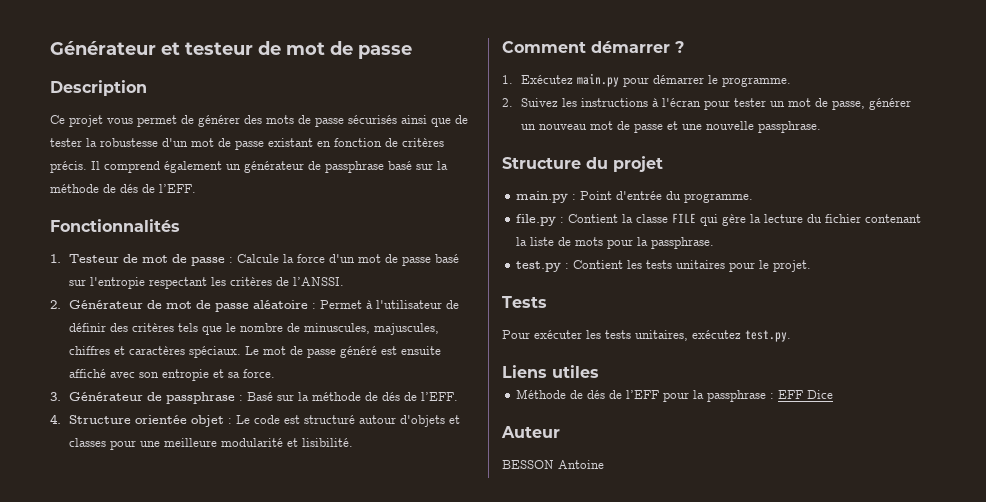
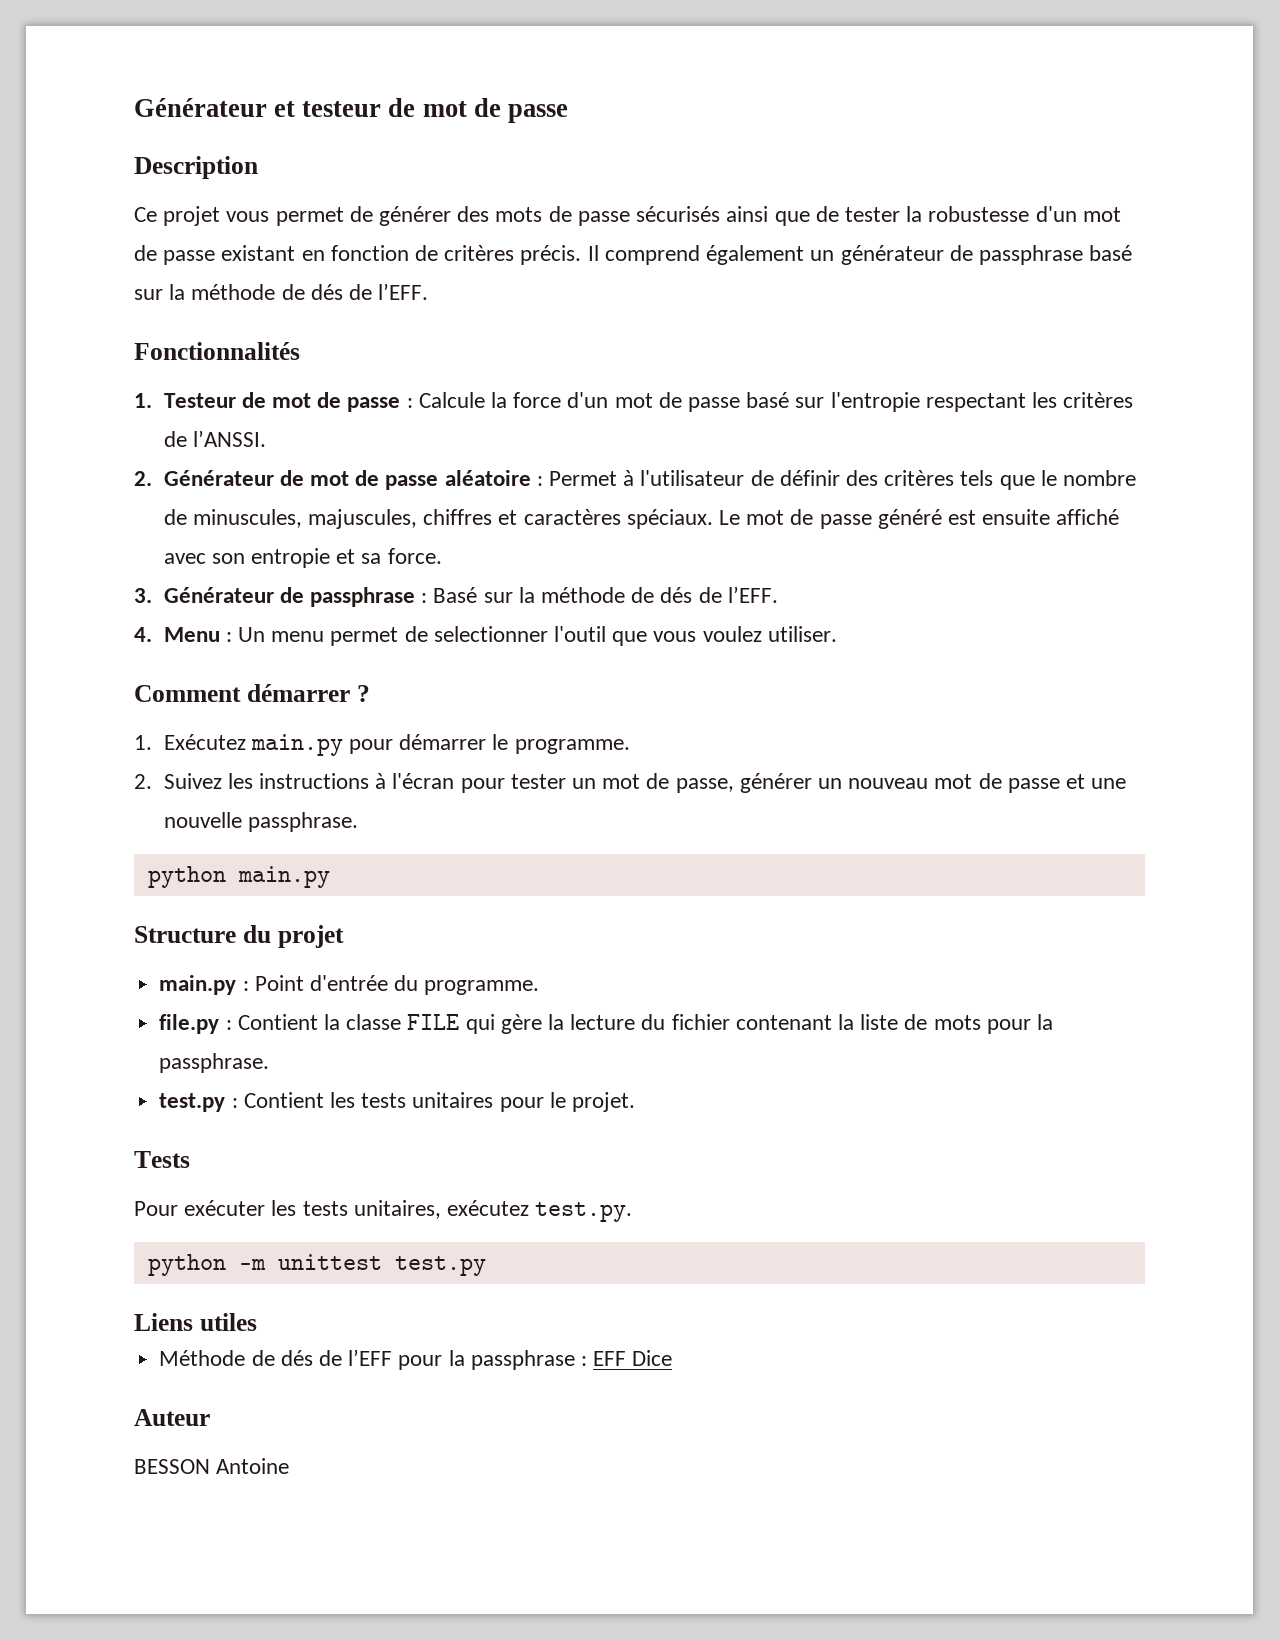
- 4. Structure orientée objet : Le code est structuré autour d'objets et classes pour une meilleure modularité et lisibilité.
+ 4. Menu : Un menu permet de selectionner l'outil que vous voulez utiliser.
+ python main.py
+ python -m unittest test.py

